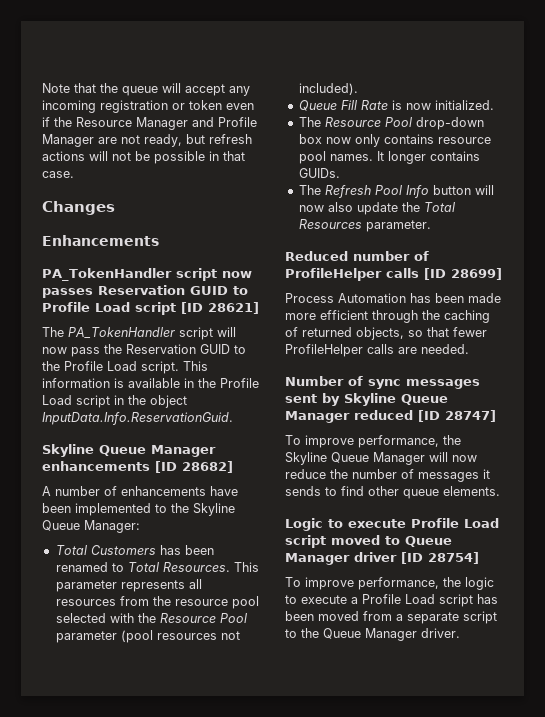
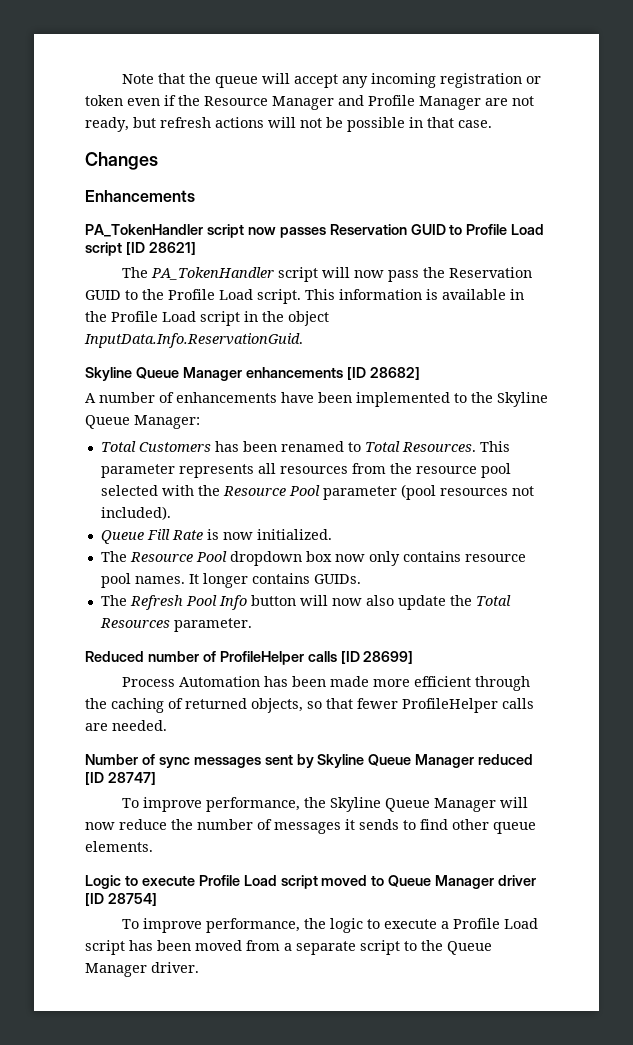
- The Resource Pool drop-down box now only contains resource pool names.
+ The Resource Pool dropdown box now only contains resource pool names.

